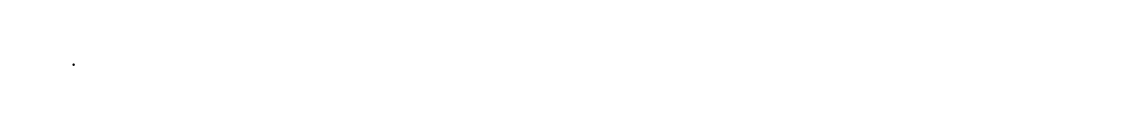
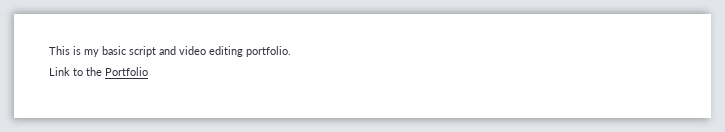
- .
+ This is my basic script and video editing portfolio.
+ Link to the Portfolio

